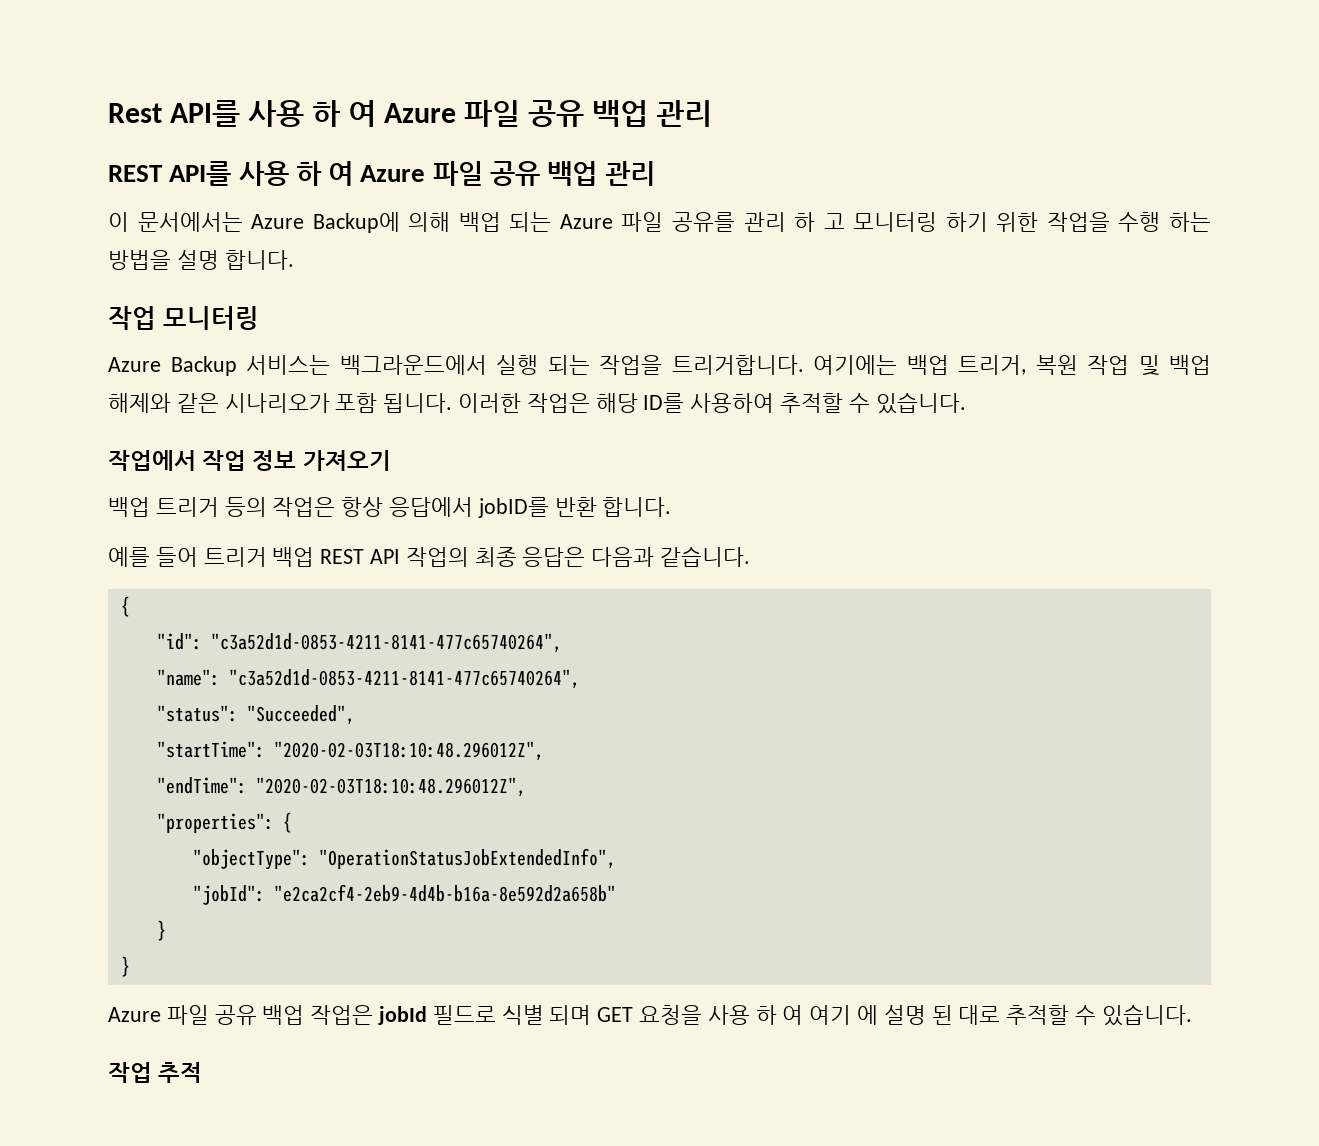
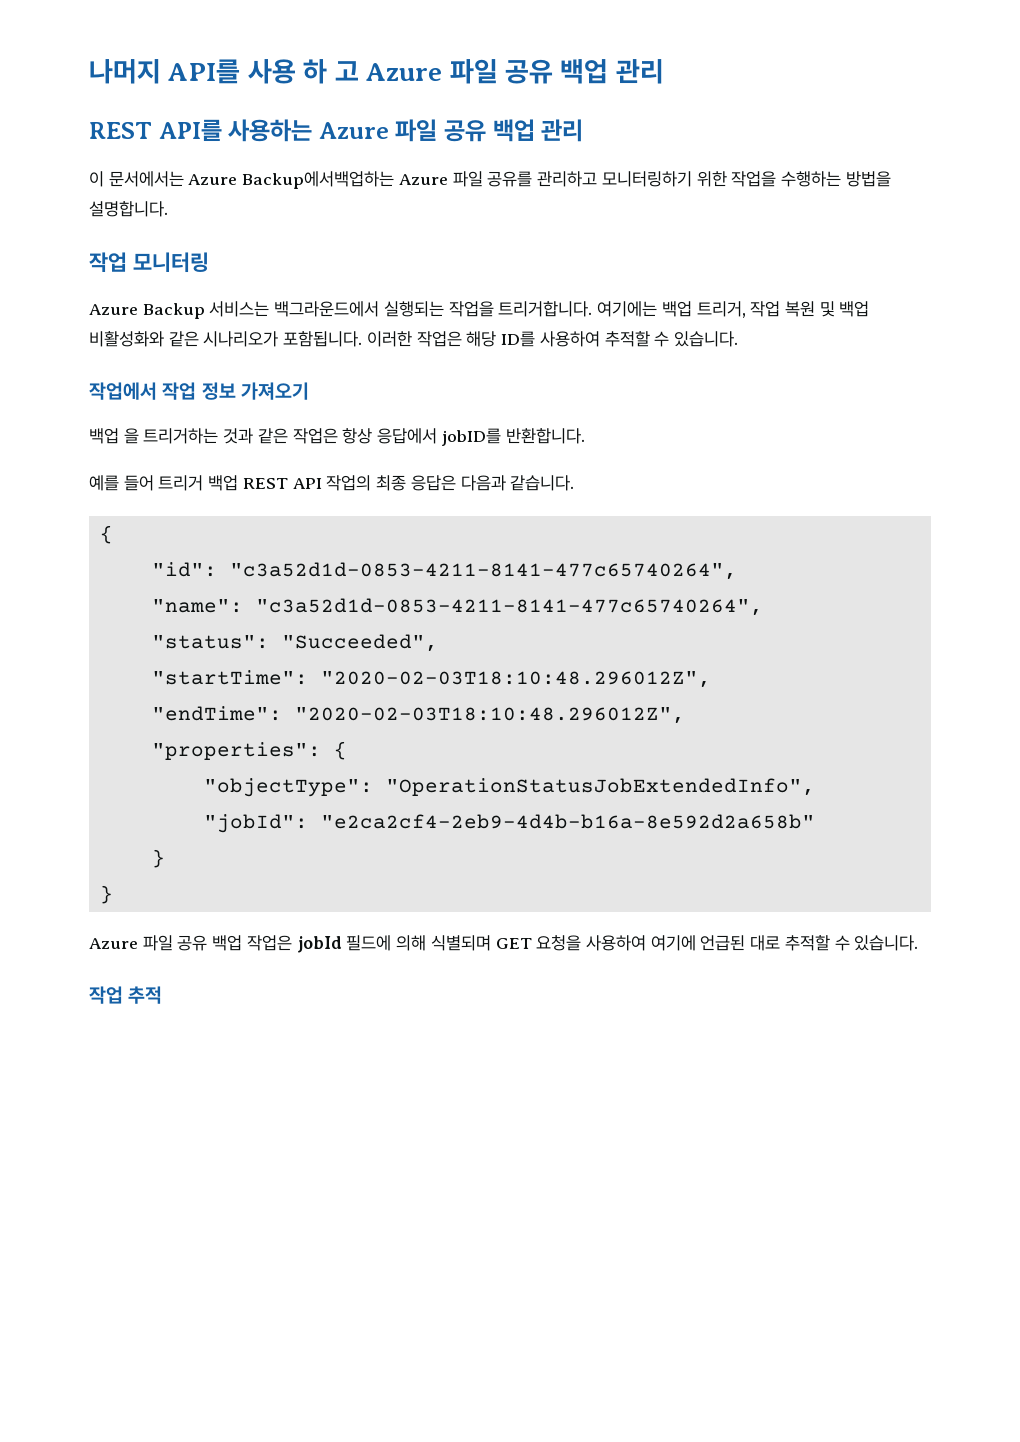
- Rest API를 사용 하 여 Azure 파일 공유 백업 관리
+ 나머지 API를 사용 하 고 Azure 파일 공유 백업 관리
- REST API를 사용 하 여 Azure 파일 공유 백업 관리
+ REST API를 사용하는 Azure 파일 공유 백업 관리
- 이 문서에서는 Azure Backup에 의해 백업 되는 Azure 파일 공유를 관리 하 고 모니터링 하기 위한 작업을 수행 하는 방법을 설명 합니다.
+ 이 문서에서는 Azure Backup에서백업하는 Azure 파일 공유를 관리하고 모니터링하기 위한 작업을 수행하는 방법을 설명합니다.
- Azure Backup 서비스는 백그라운드에서 실행 되는 작업을 트리거합니다.
+ Azure Backup 서비스는 백그라운드에서 실행되는 작업을 트리거합니다.
- 여기에는 백업 트리거, 복원 작업 및 백업 해제와 같은 시나리오가 포함 됩니다.
+ 여기에는 백업 트리거, 작업 복원 및 백업 비활성화와 같은 시나리오가 포함됩니다.
- 백업 트리거 등의 작업은 항상 응답에서 jobID를 반환 합니다.
+ 백업 을 트리거하는 것과 같은 작업은 항상 응답에서 jobID를 반환합니다.
- Azure 파일 공유 백업 작업은 jobId 필드로 식별 되며 GET 요청을 사용 하 여 여기 에 설명 된 대로 추적할 수 있습니다.
+ Azure 파일 공유 백업 작업은 jobId 필드에 의해 식별되며 GET 요청을 사용하여 여기에 언급된 대로 추적할 수 있습니다.

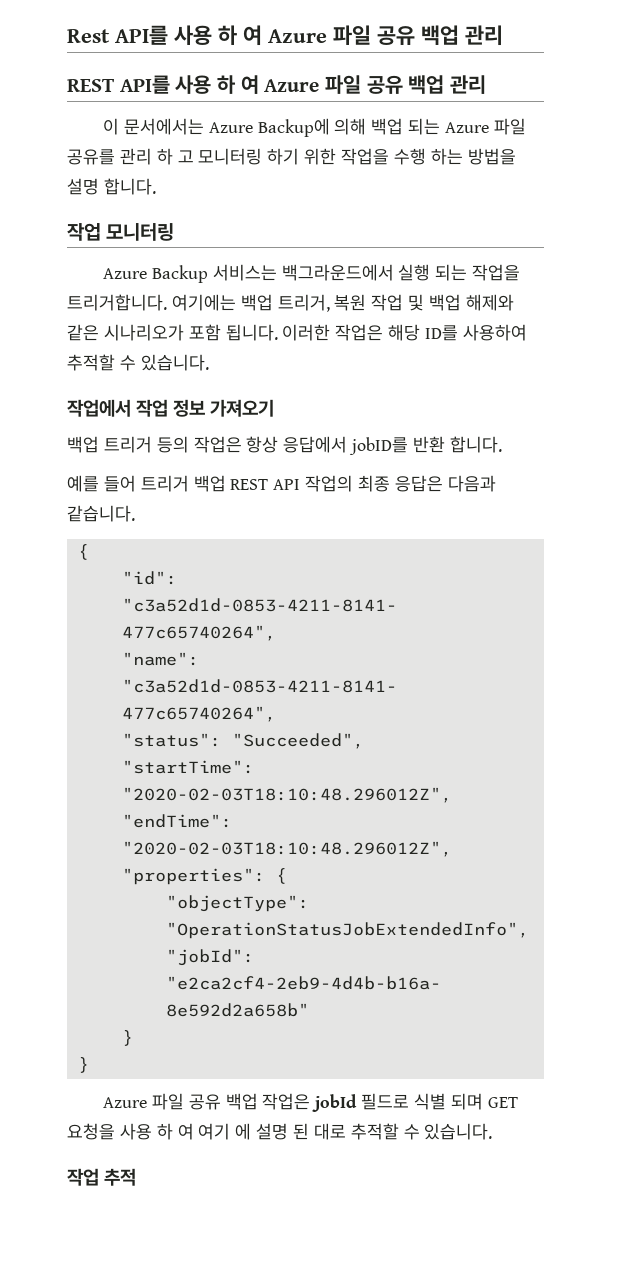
- 나머지 API를 사용 하 고 Azure 파일 공유 백업 관리
+ Rest API를 사용 하 여 Azure 파일 공유 백업 관리
- REST API를 사용하는 Azure 파일 공유 백업 관리
+ REST API를 사용 하 여 Azure 파일 공유 백업 관리
- 이 문서에서는 Azure Backup에서백업하는 Azure 파일 공유를 관리하고 모니터링하기 위한 작업을 수행하는 방법을 설명합니다.
+ 이 문서에서는 Azure Backup에 의해 백업 되는 Azure 파일 공유를 관리 하 고 모니터링 하기 위한 작업을 수행 하는 방법을 설명 합니다.
- Azure Backup 서비스는 백그라운드에서 실행되는 작업을 트리거합니다.
+ Azure Backup 서비스는 백그라운드에서 실행 되는 작업을 트리거합니다.
- 여기에는 백업 트리거, 작업 복원 및 백업 비활성화와 같은 시나리오가 포함됩니다.
+ 여기에는 백업 트리거, 복원 작업 및 백업 해제와 같은 시나리오가 포함 됩니다.
- 백업 을 트리거하는 것과 같은 작업은 항상 응답에서 jobID를 반환합니다.
+ 백업 트리거 등의 작업은 항상 응답에서 jobID를 반환 합니다.
- Azure 파일 공유 백업 작업은 jobId 필드에 의해 식별되며 GET 요청을 사용하여 여기에 언급된 대로 추적할 수 있습니다.
+ Azure 파일 공유 백업 작업은 jobId 필드로 식별 되며 GET 요청을 사용 하 여 여기 에 설명 된 대로 추적할 수 있습니다.

